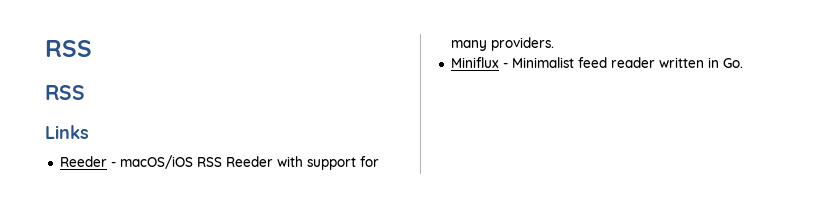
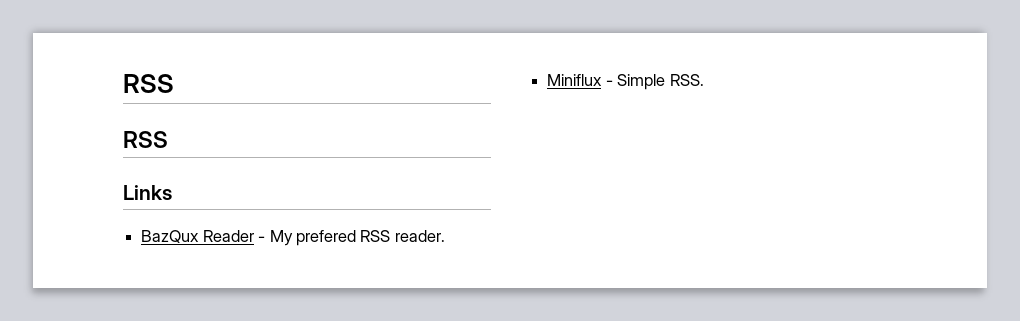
- Reeder - macOS/iOS RSS Reeder with support for many providers.
- Miniflux - Minimalist feed reader written in Go.
+ BazQux Reader - My prefered RSS reader.
+ Miniflux - Simple RSS.

